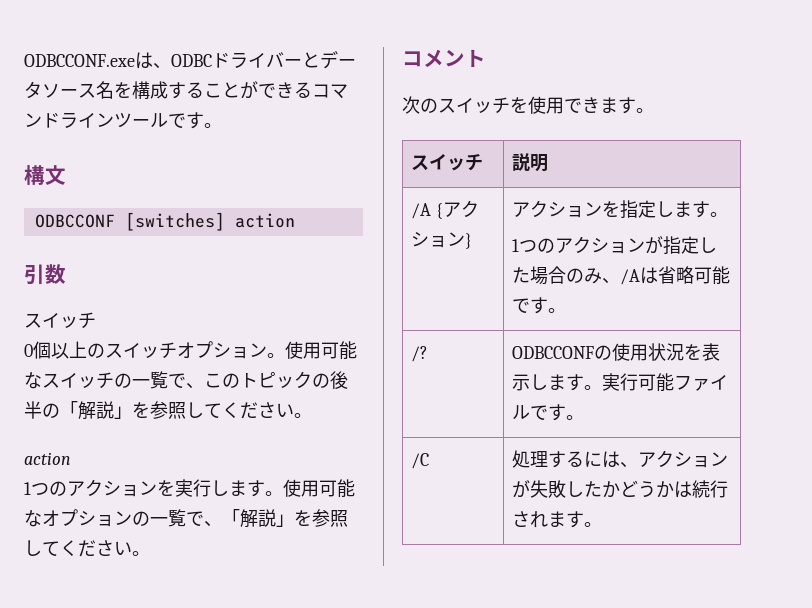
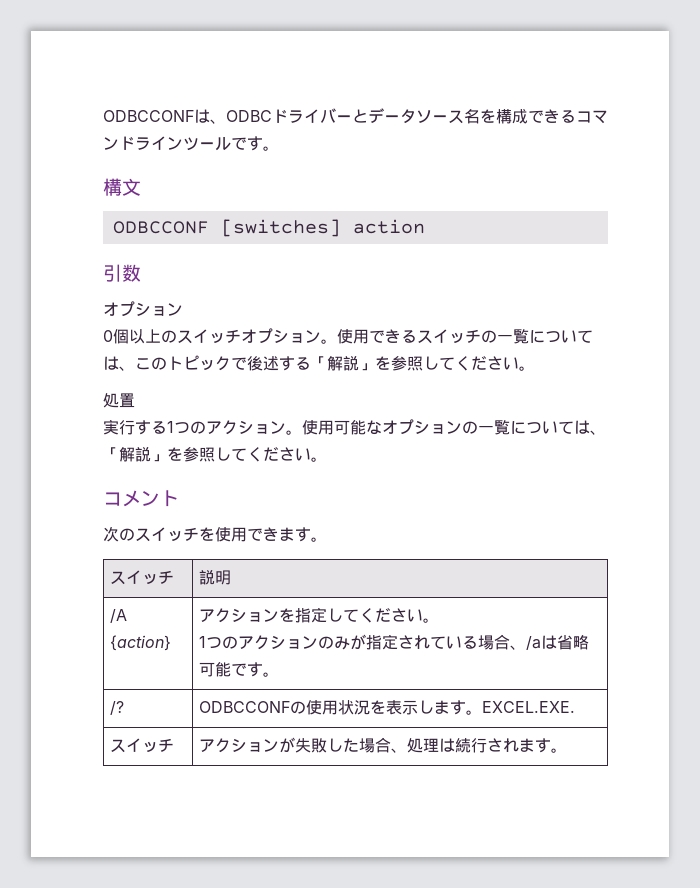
- ODBCCONF.exeは、ODBCドライバーとデータソース名を構成することができるコマンドラインツールです。
+ ODBCCONFは、ODBCドライバーとデータソース名を構成できるコマンドラインツールです。
  引数
- スイッチ
+ オプション
- 使用可能なスイッチの一覧で、このトピックの後半の「解説」を参照してください。
- action
- 1つのアクションを実行します。
+ 使用できるスイッチの一覧については、このトピックで後述する「解説」を参照してください。
+ 処置
+ 実行する1つのアクション。
- 使用可能なオプションの一覧で、「解説」を参照してください。
+ 使用可能なオプションの一覧については、「解説」を参照してください。
- /A {アクション} | アクションを指定します。
- 1つのアクションが指定した場合のみ、/Aは省略可能です。
+ /A {action} | アクションを指定してください。
+ 1つのアクションのみが指定されている場合、/aは省略可能です。
- /? | ODBCCONFの使用状況を表示します。実行可能ファイルです。
- /C | 処理するには、アクションが失敗したかどうかは続行されます。
+ /? | ODBCCONFの使用状況を表示します。EXCEL.EXE.
+ スイッチ | アクションが失敗した場合、処理は続行されます。

